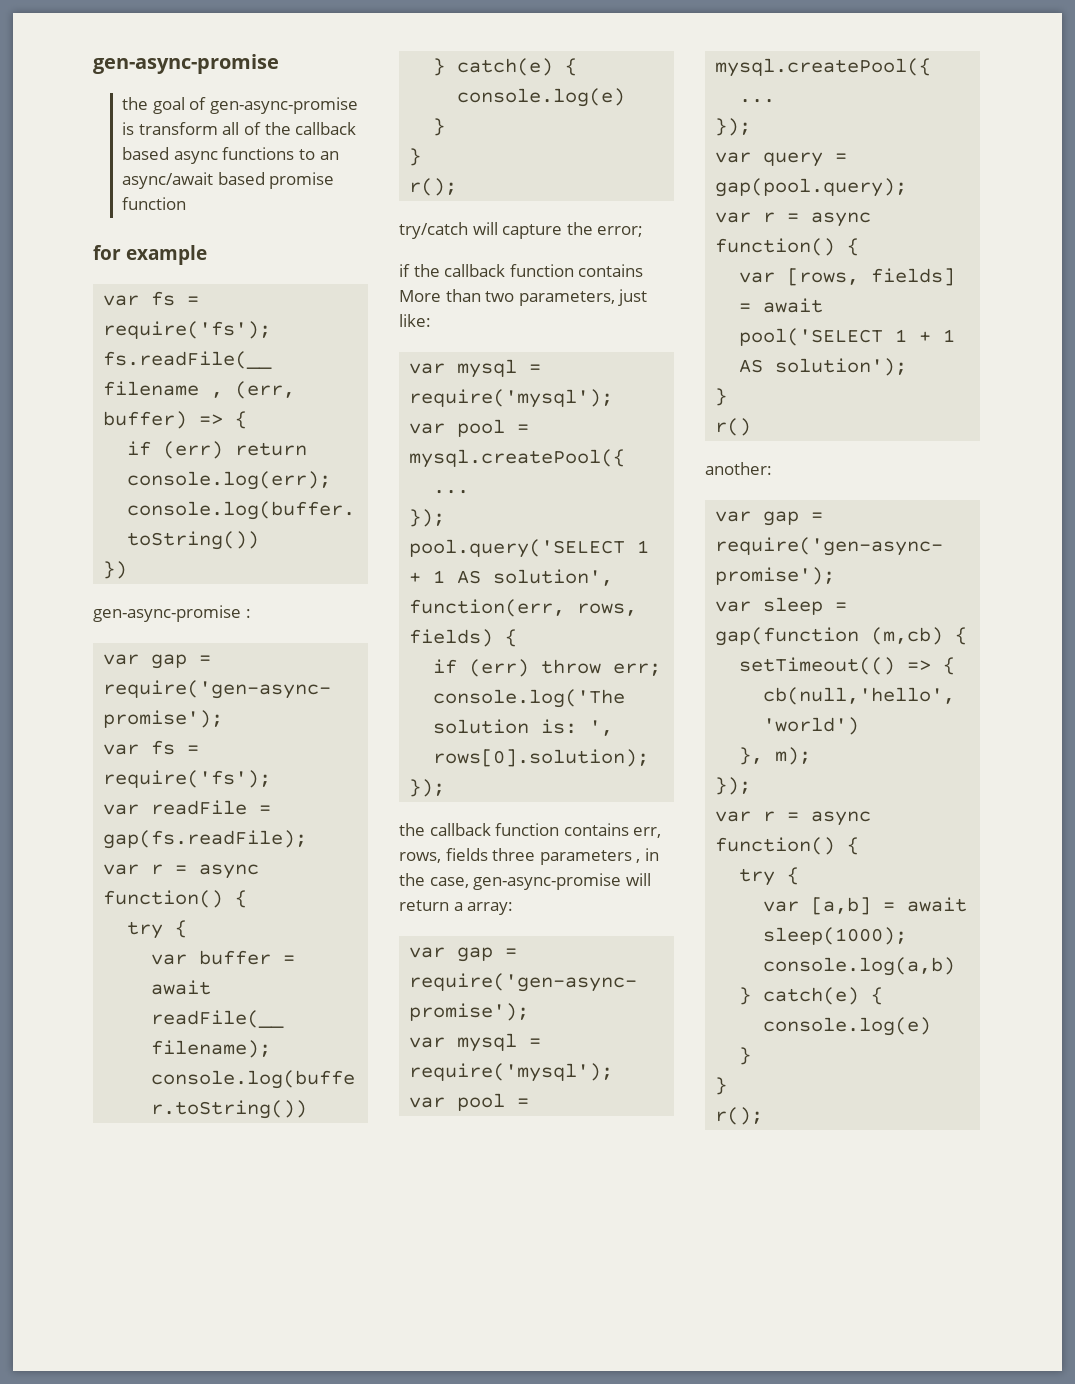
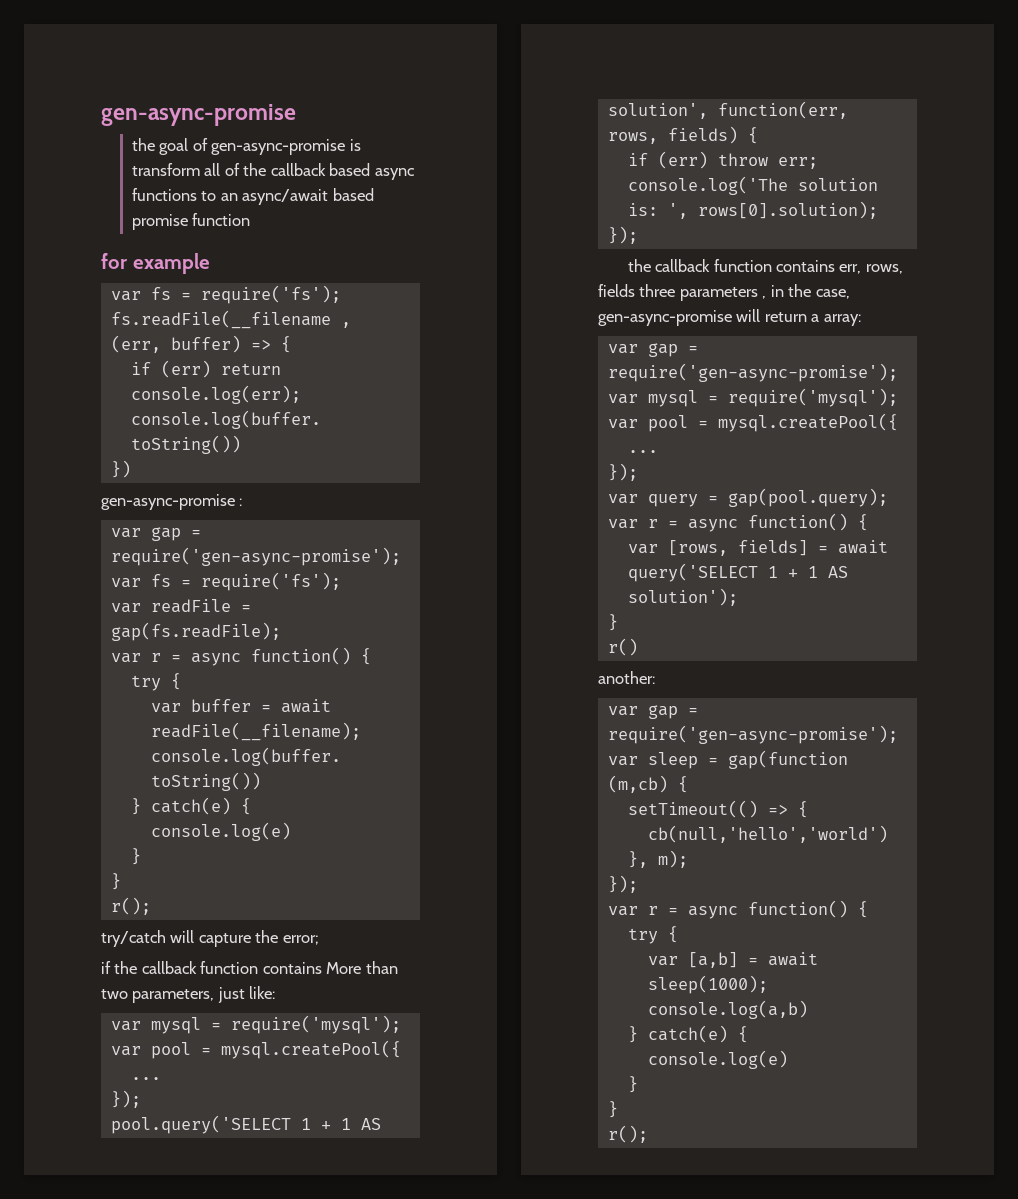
- var [rows, fields] = await pool('SELECT 1 + 1 AS solution');
+ var [rows, fields] = await query('SELECT 1 + 1 AS solution');

